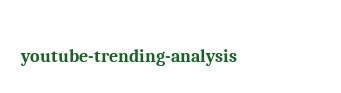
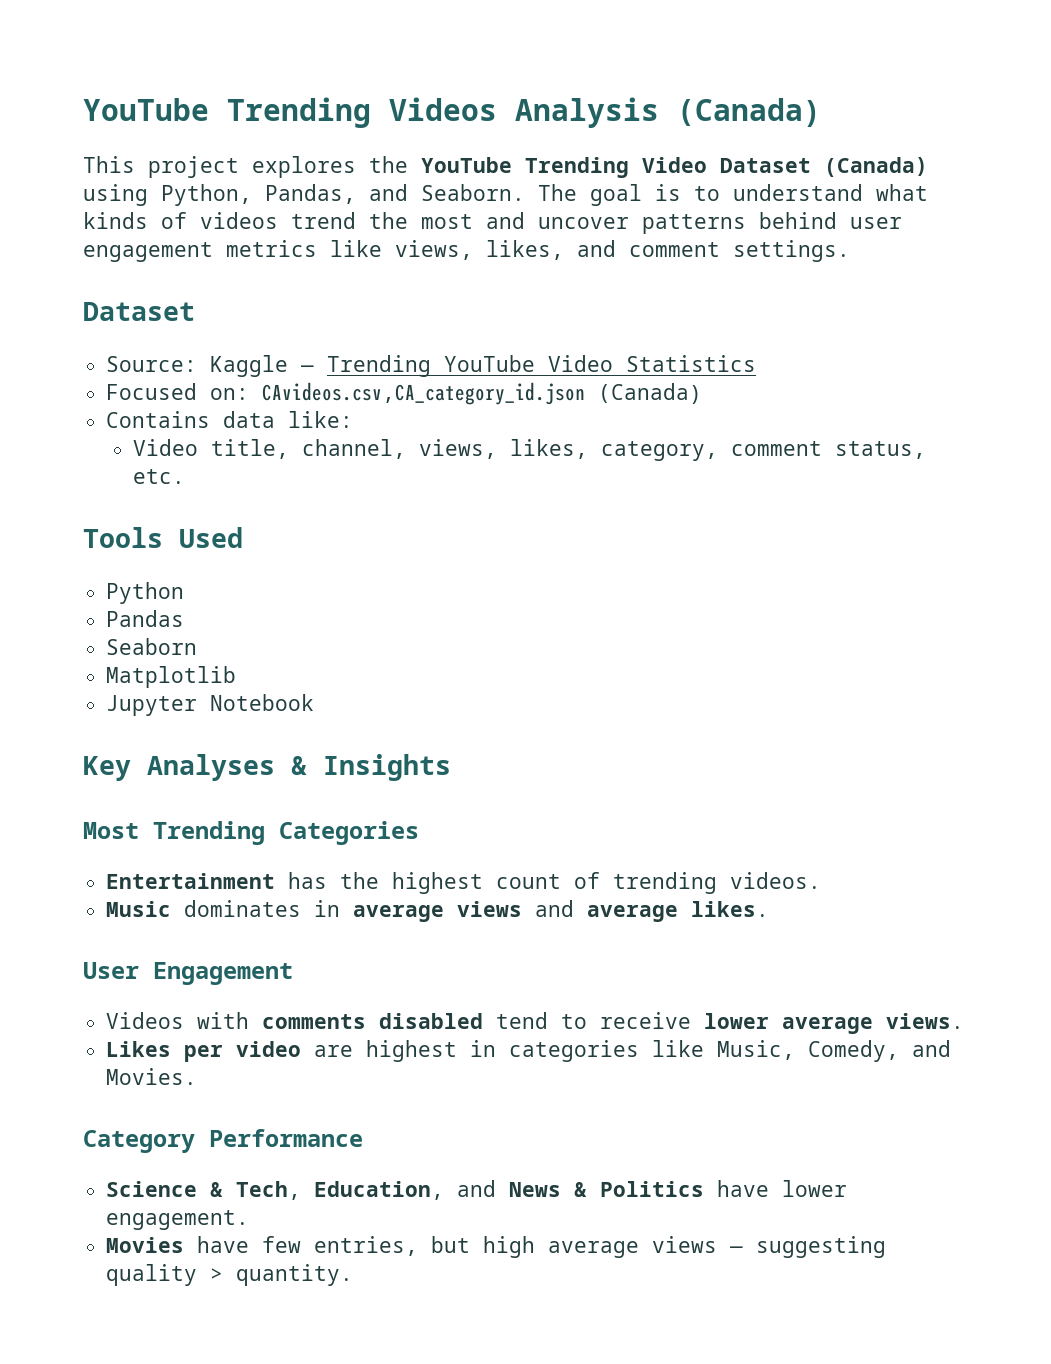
- youtube-trending-analysis
+ YouTube Trending Videos Analysis (Canada)
+ This project explores the YouTube Trending Video Dataset (Canada) using Python, Pandas, and Seaborn. The goal is to understand what kinds of videos trend the most and uncover patterns behind user engagement metrics like views, likes, and comment settings.
+ Dataset
+ Source: Kaggle — Trending YouTube Video Statistics
+ Focused on: CAvideos.csv,CA_category_id.json (Canada)
+ Contains data like:
+ Video title, channel, views, likes, category, comment status, etc.
+ Tools Used
+ Python
+ Pandas
+ Seaborn
+ Matplotlib
+ Jupyter Notebook
+ Key Analyses & Insights
+ Most Trending Categories
+ Entertainment has the highest count of trending videos.
+ Music dominates in average views and average likes.
+ User Engagement
+ Videos with comments disabled tend to receive lower average views.
+ Likes per video are highest in categories like Music, Comedy, and Movies.
+ Category Performance
+ Science & Tech, Education, and News & Politics have lower engagement.
+ Movies have few entries, but high average views — suggesting quality > quantity.

